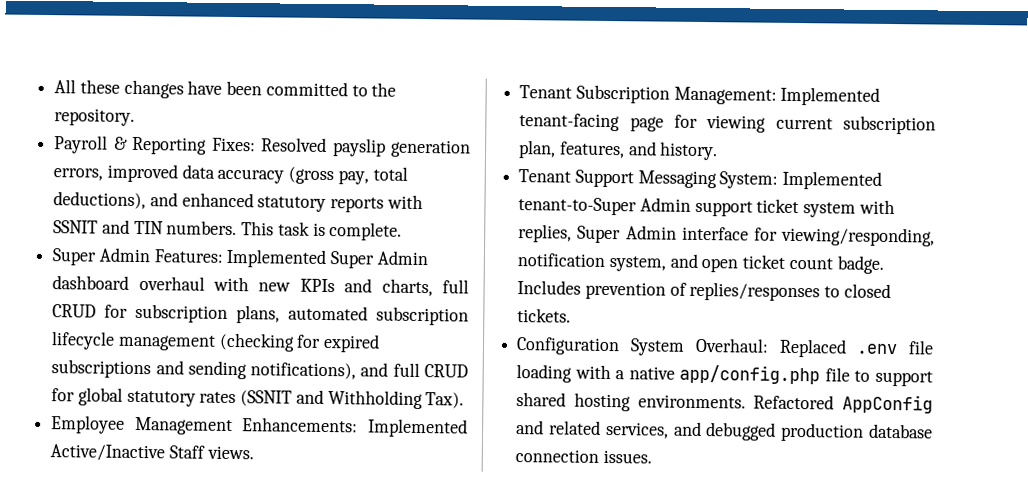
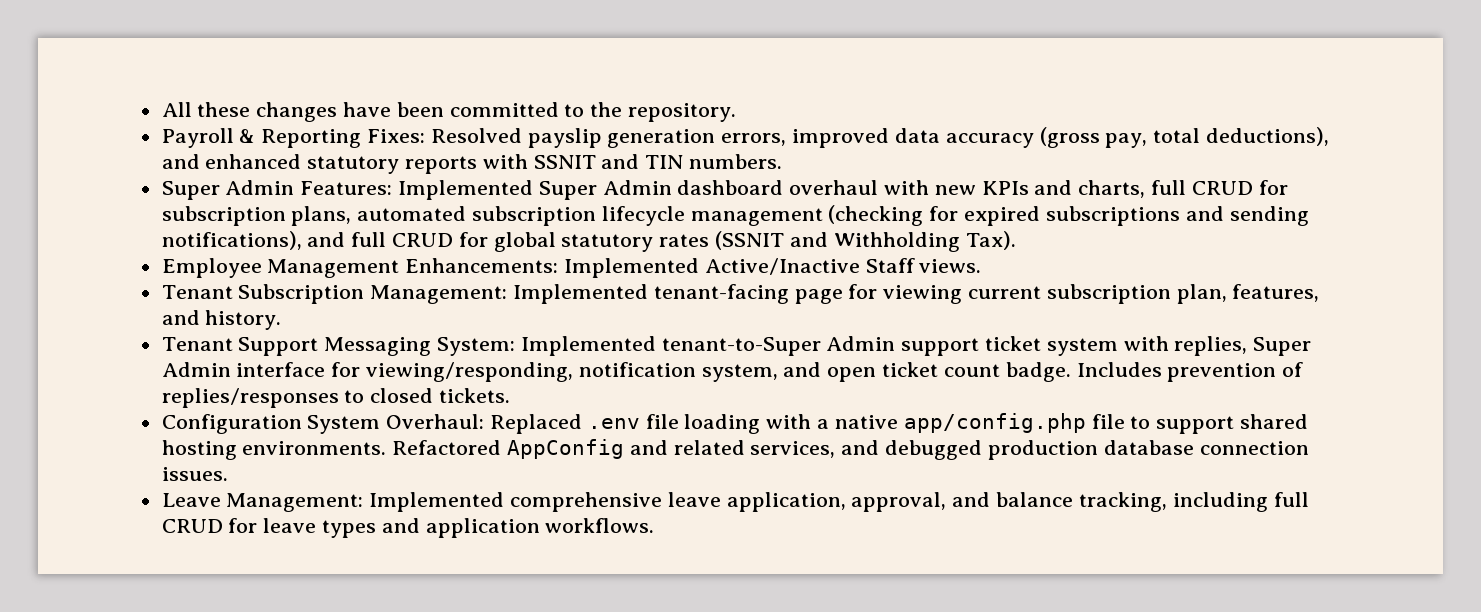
- This task is complete.
+ Leave Management: Implemented comprehensive leave application, approval, and balance tracking, including full CRUD for leave types and application workflows.

